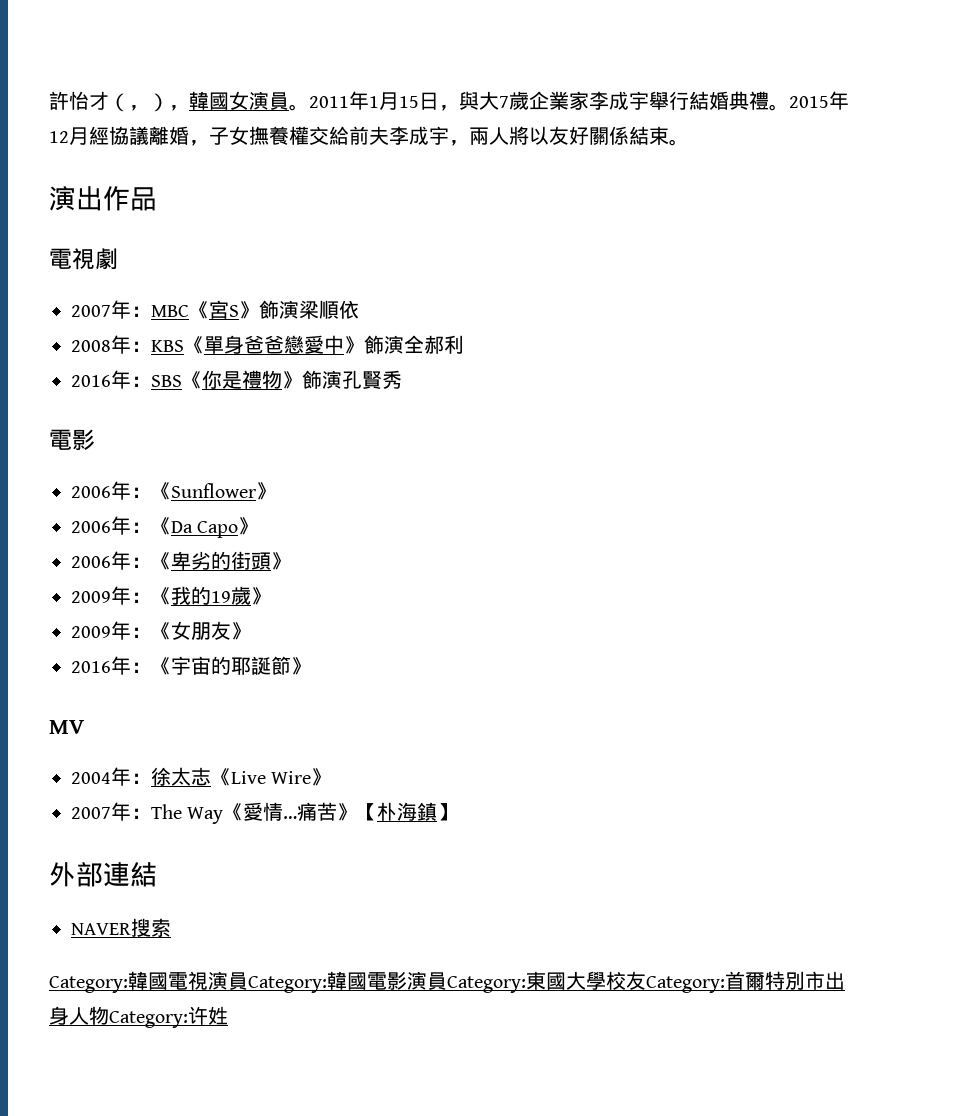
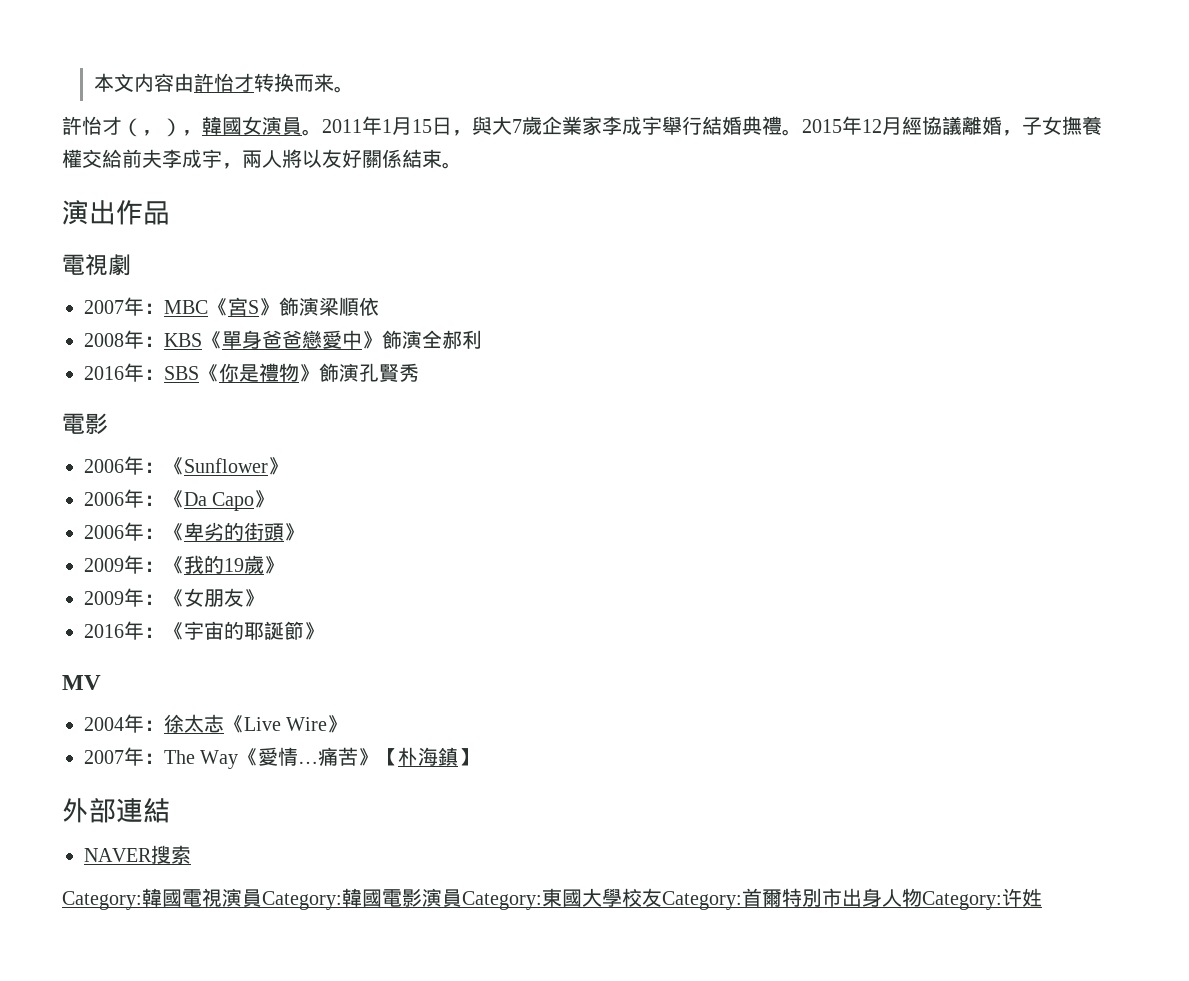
+ 本文内容由許怡才转换而来。

